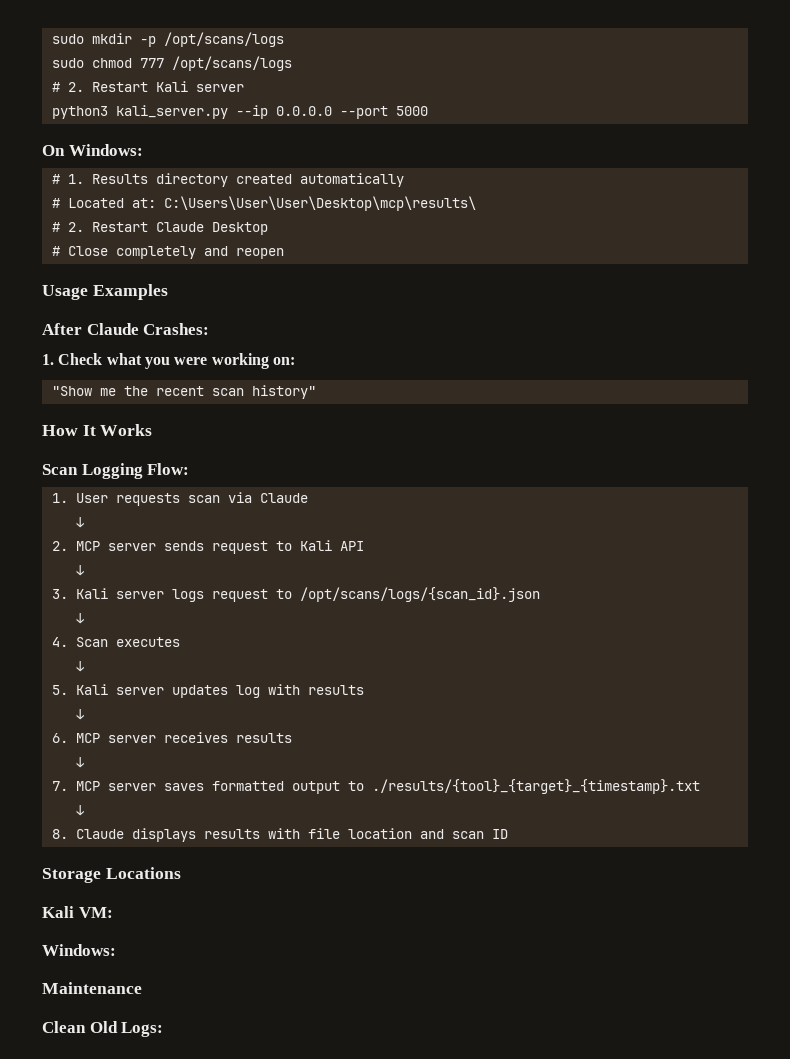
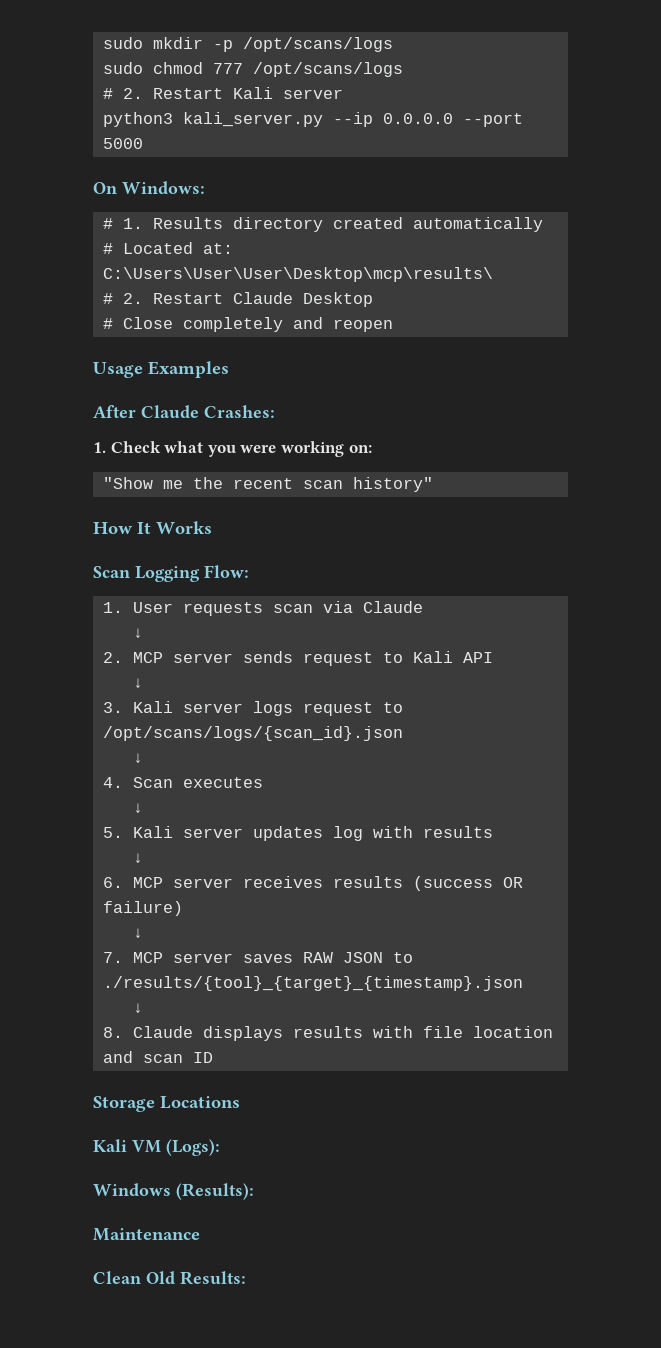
- 6. MCP server receives results
+ 6. MCP server receives results (success OR failure)
- 7. MCP server saves formatted output to ./results/{tool}_{target}_{timestamp}.txt
+ 7. MCP server saves RAW JSON to ./results/{tool}_{target}_{timestamp}.json
- Kali VM:
- Windows:
+ Kali VM (Logs):
+ Windows (Results):
- Clean Old Logs:
+ Clean Old Results:

